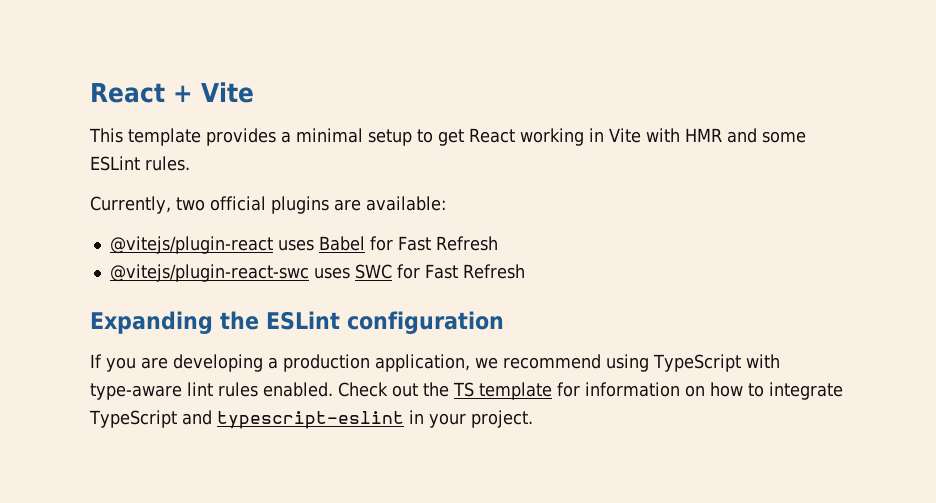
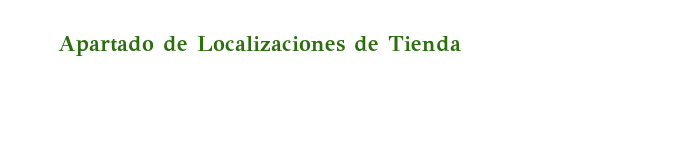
- React + Vite
- This template provides a minimal setup to get React working in Vite with HMR and some ESLint rules.
- Currently, two official plugins are available:
- @vitejs/plugin-react uses Babel for Fast Refresh
- @vitejs/plugin-react-swc uses SWC for Fast Refresh
- Expanding the ESLint configuration
- If you are developing a production application, we recommend using TypeScript with type-aware lint rules enabled. Check out the TS template for information on how to integrate TypeScript and typescript-eslint in your project.
+ Apartado de Localizaciones de Tienda

